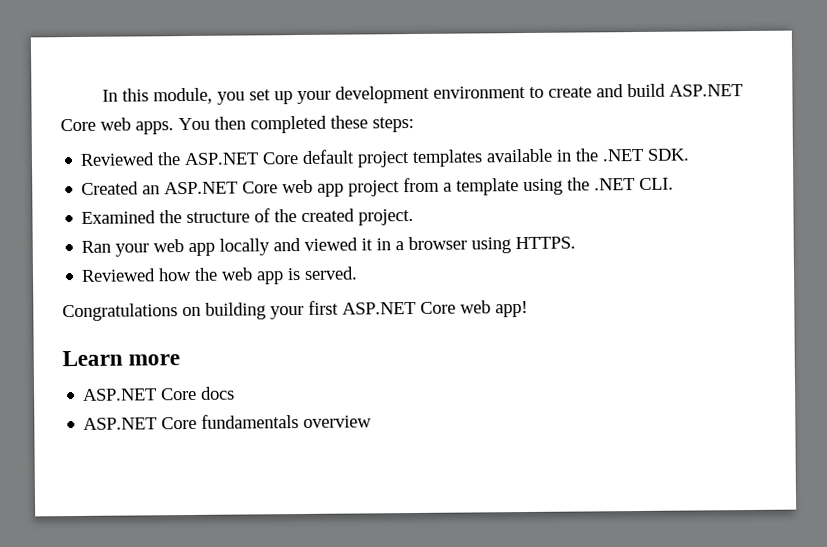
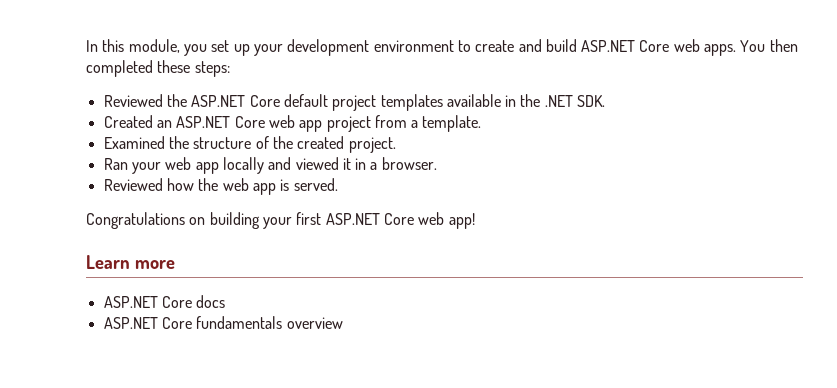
- Created an ASP.NET Core web app project from a template using the .NET CLI.
+ Created an ASP.NET Core web app project from a template.
- Ran your web app locally and viewed it in a browser using HTTPS.
+ Ran your web app locally and viewed it in a browser.

